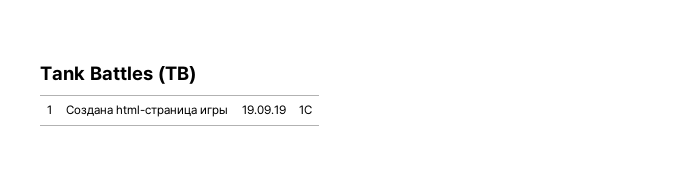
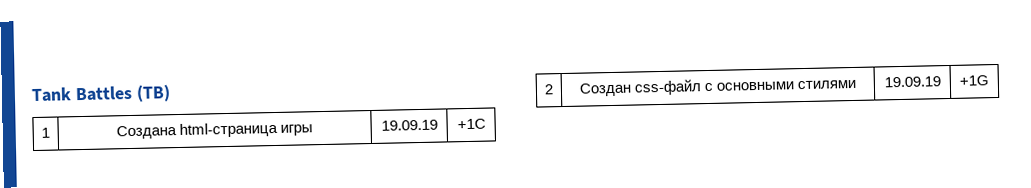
- 1 | Создана html-страница игры | 19.09.19 | 1C
+ 1 | Создана html-страница игры | 19.09.19 | +1C
+ 2 | Создан css-файл с основными стилями | 19.09.19 | +1G

